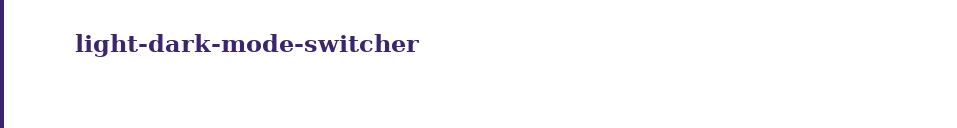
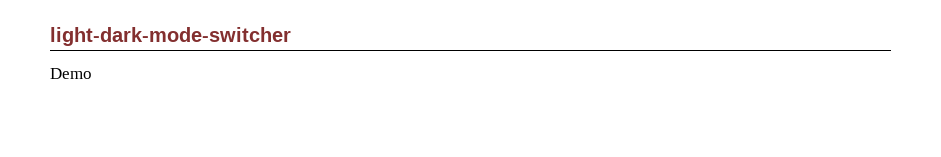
+ Demo

